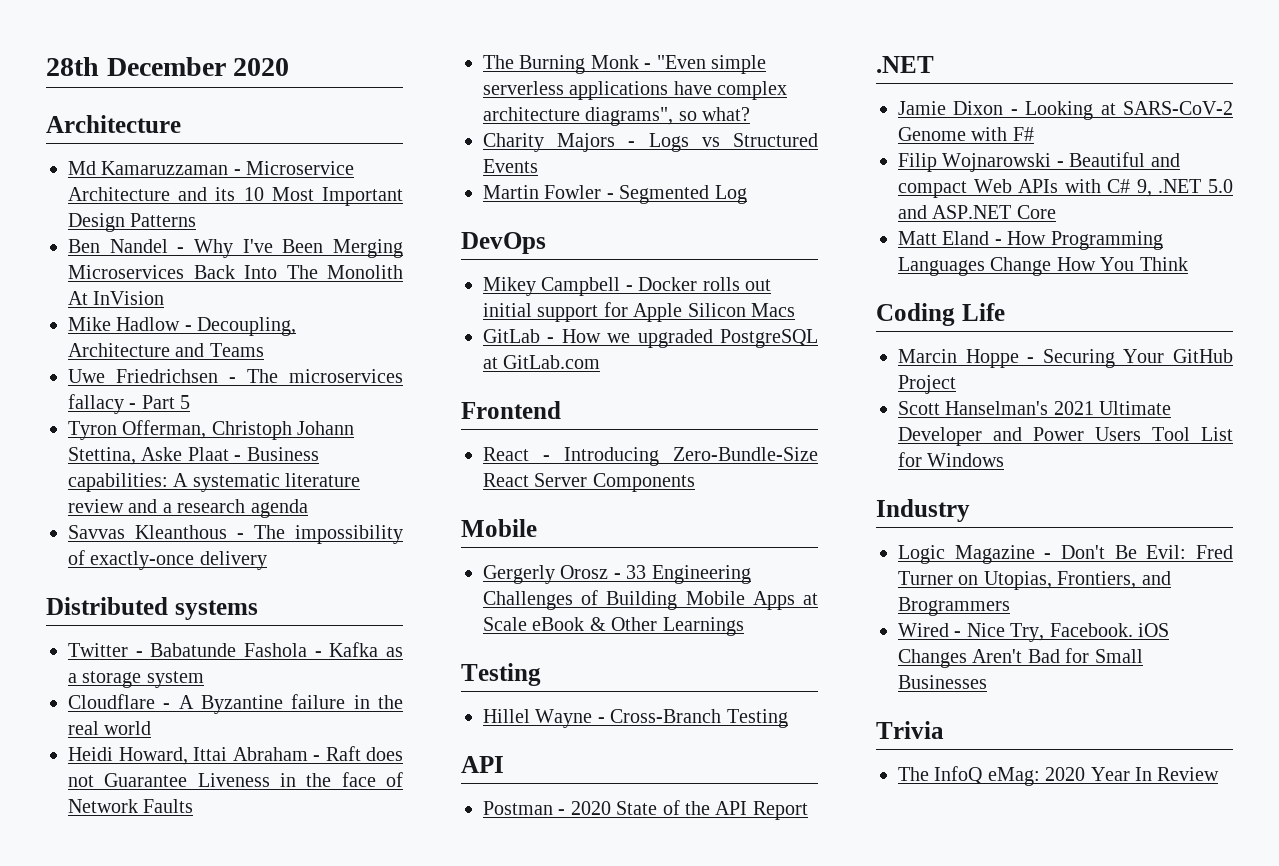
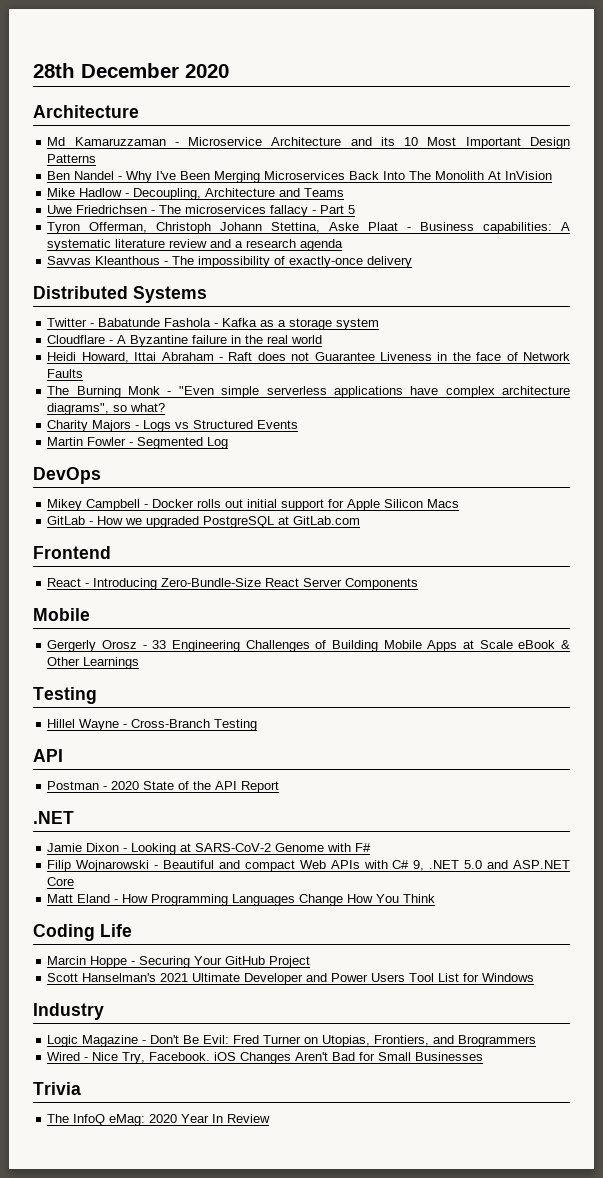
- Distributed systems
+ Distributed Systems

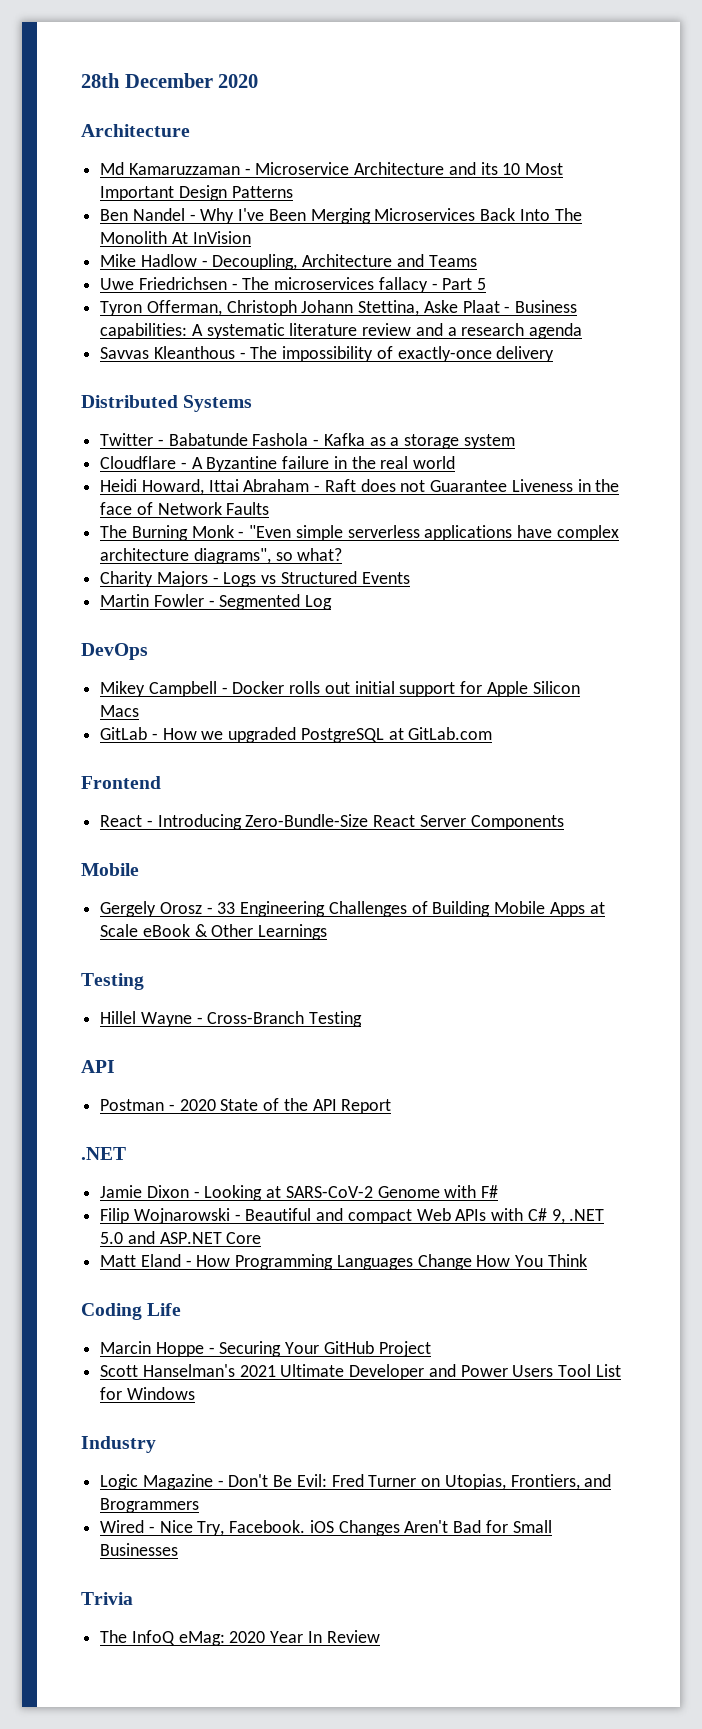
- Gergerly Orosz - 33 Engineering Challenges of Building Mobile Apps at Scale eBook & Other Learnings
+ Gergely Orosz - 33 Engineering Challenges of Building Mobile Apps at Scale eBook & Other Learnings

